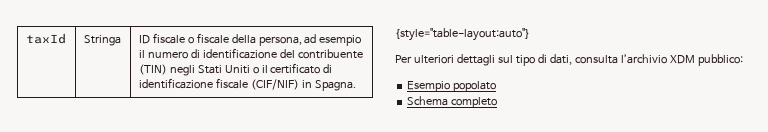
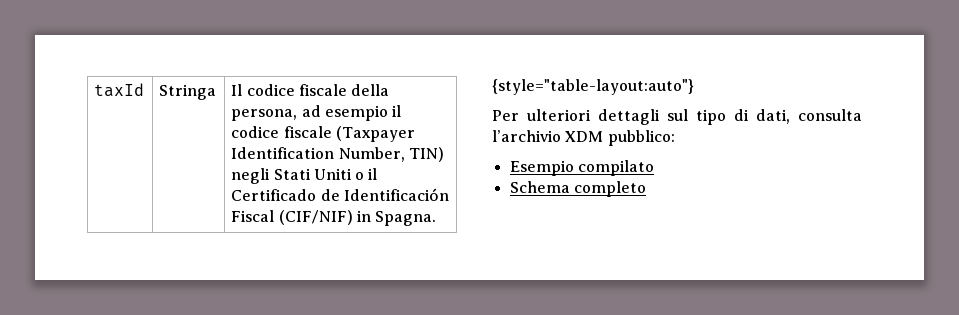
- taxId | Stringa | ID fiscale o fiscale della persona, ad esempio il numero di identificazione del contribuente (TIN) negli Stati Uniti o il certificato di identificazione fiscale (CIF/NIF) in Spagna.
+ taxId | Stringa | Il codice fiscale della persona, ad esempio il codice fiscale (Taxpayer Identification Number, TIN) negli Stati Uniti o il Certificado de Identificación Fiscal (CIF/NIF) in Spagna.
- Esempio popolato
+ Esempio compilato

